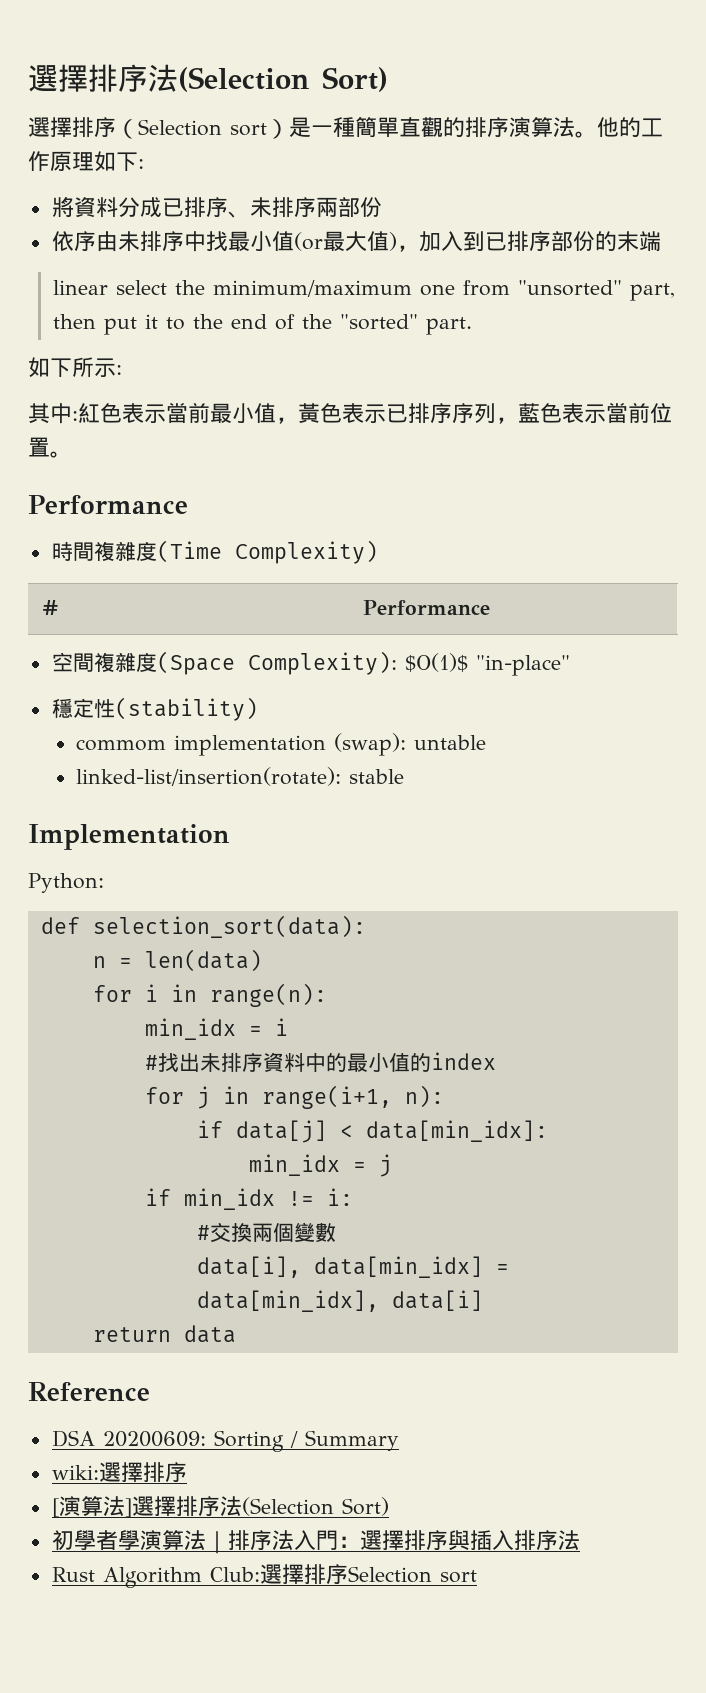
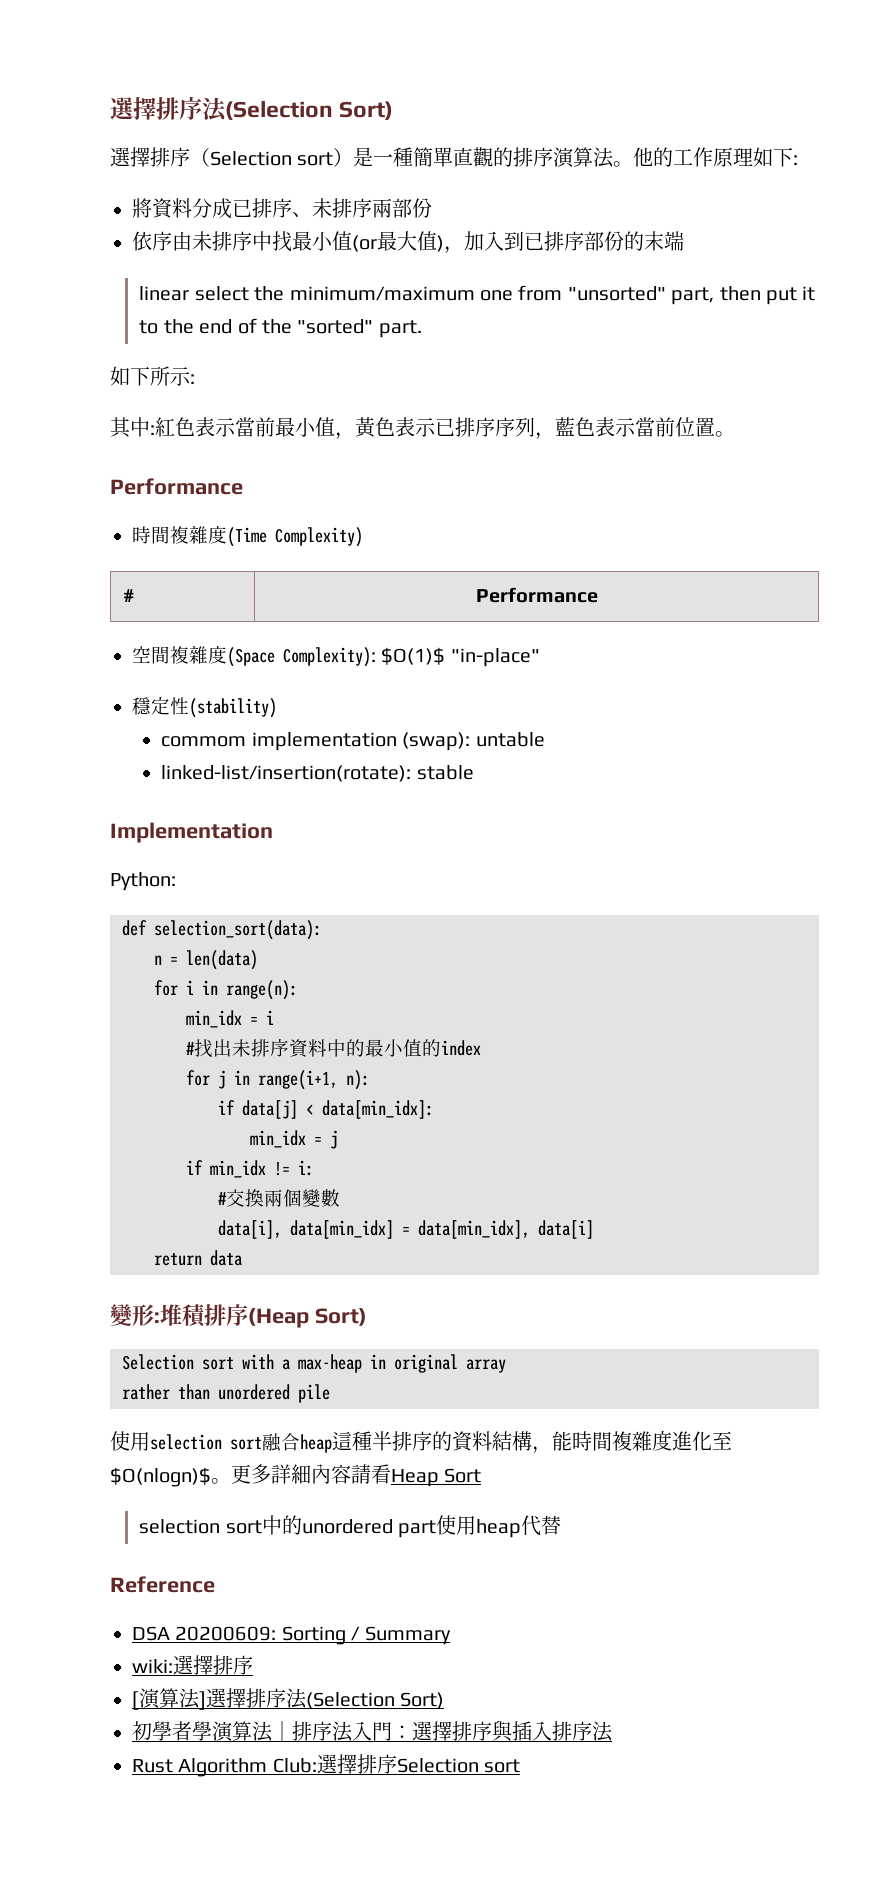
+ 變形:堆積排序(Heap Sort)
+ Selection sort with a max-heap in original array
+ rather than unordered pile
+ 使用selection sort融合heap這種半排序的資料結構，能時間複雜度進化至$O(nlogn)$。更多詳細內容請看Heap Sort
+ selection sort中的unordered part使用heap代替

